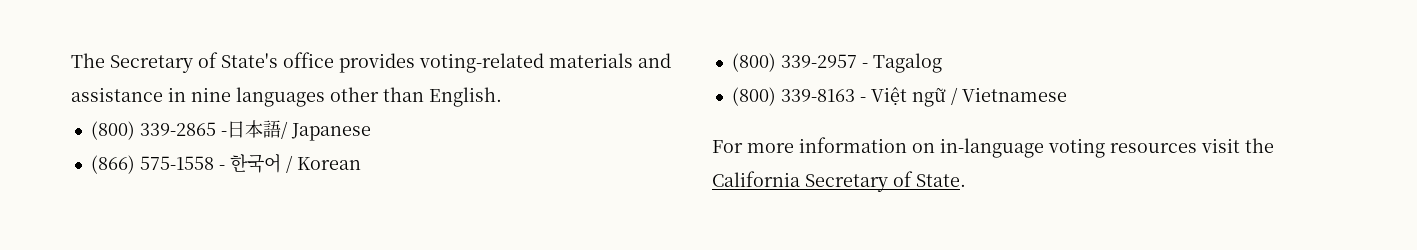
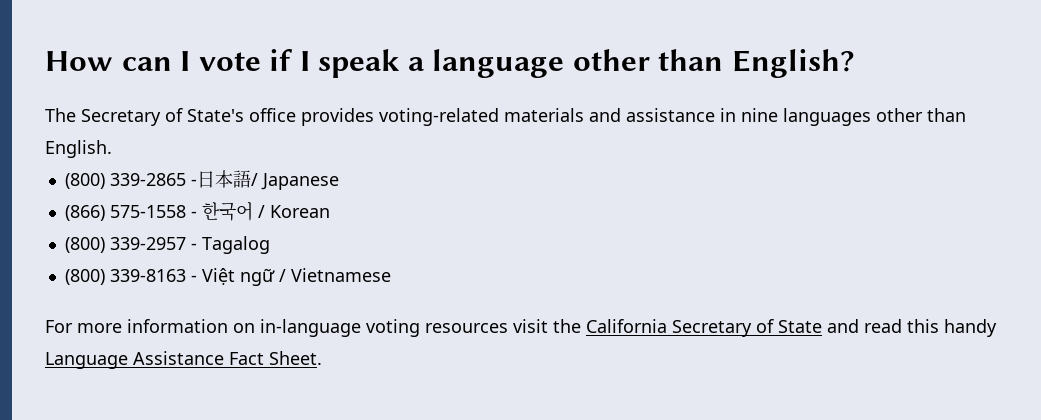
+ How can I vote if I speak a language other than English?
- For more information on in-language voting resources visit the California Secretary of State.
+ For more information on in-language voting resources visit the California Secretary of State and read this handy Language Assistance Fact Sheet.

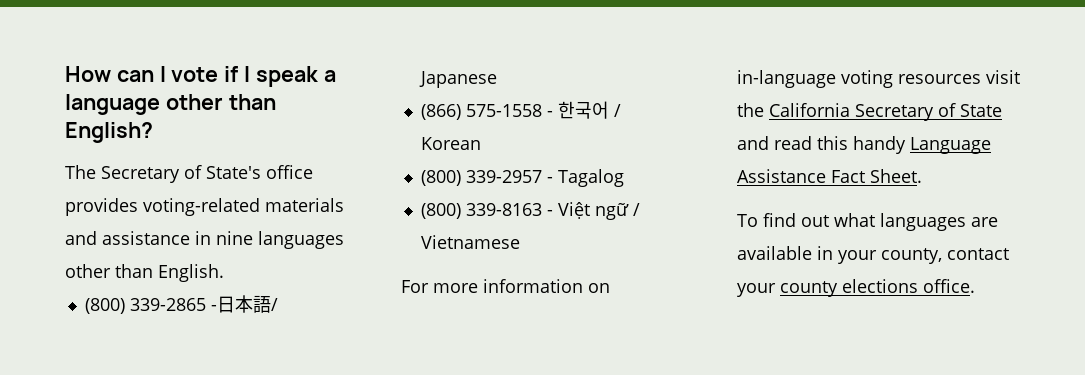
+ To find out what languages are available in your county, contact your county elections office.

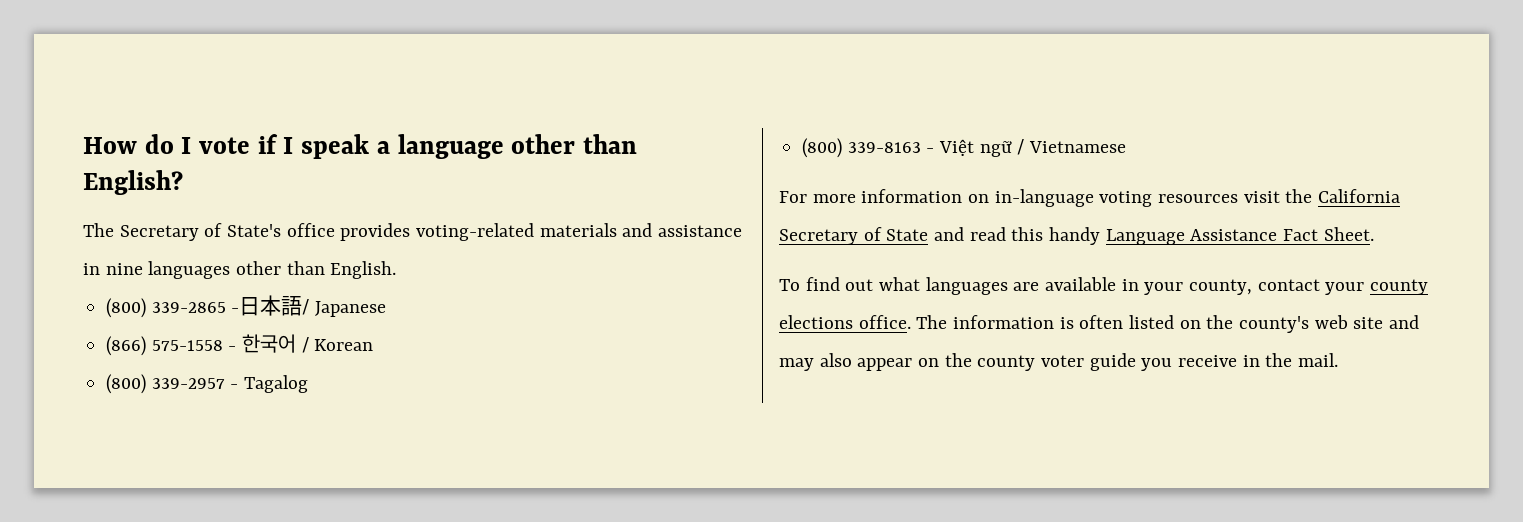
- How can I vote if I speak a language other than English?
+ How do I vote if I speak a language other than English?
+ The information is often listed on the county's web site and may also appear on the county voter guide you receive in the mail.

